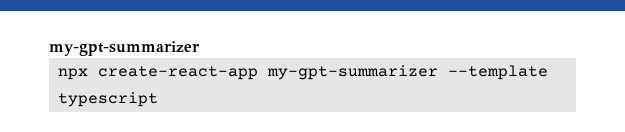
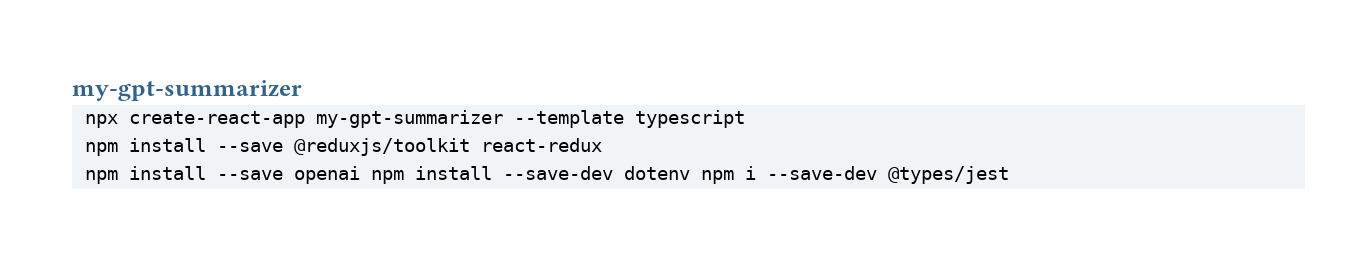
+ npm install --save @reduxjs/toolkit react-redux
+ npm install --save openai npm install --save-dev dotenv npm i --save-dev @types/jest

